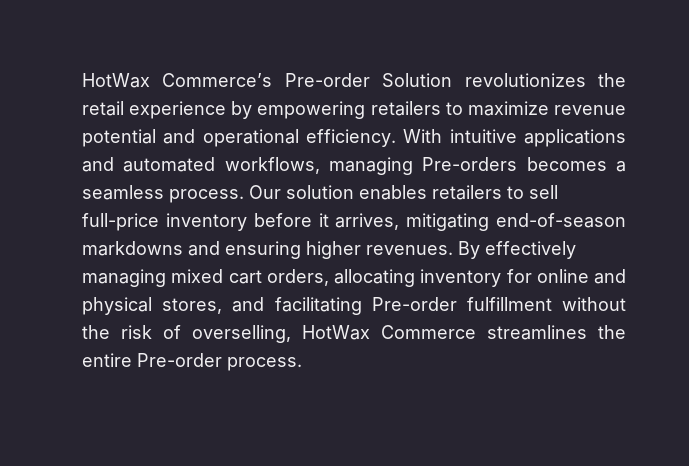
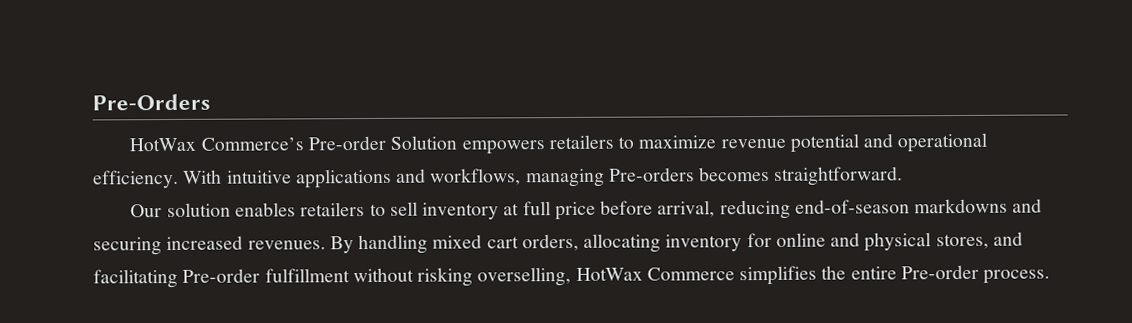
+ Pre-Orders
- HotWax Commerce’s Pre-order Solution revolutionizes the retail experience by empowering retailers to maximize revenue potential and operational efficiency.
+ HotWax Commerce’s Pre-order Solution empowers retailers to maximize revenue potential and operational efficiency.
- With intuitive applications and automated workflows, managing Pre-orders becomes a seamless process. Our solution enables retailers to sell full-price inventory before it arrives, mitigating end-of-season markdowns and ensuring higher revenues. By effectively managing mixed cart orders, allocating inventory for online and physical stores, and facilitating Pre-order fulfillment without the risk of overselling, HotWax Commerce streamlines the entire Pre-order process.
+ With intuitive applications and workflows, managing Pre-orders becomes straightforward.
+ Our solution enables retailers to sell inventory at full price before arrival, reducing end-of-season markdowns and securing increased revenues. By handling mixed cart orders, allocating inventory for online and physical stores, and facilitating Pre-order fulfillment without risking overselling, HotWax Commerce simplifies the entire Pre-order process.

